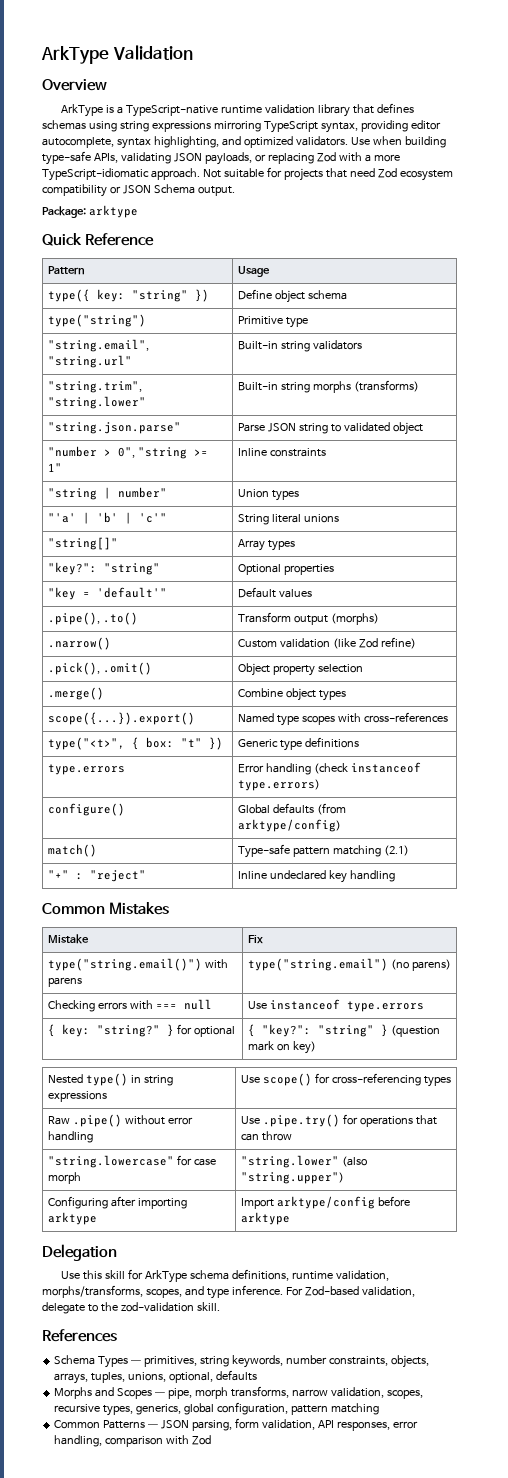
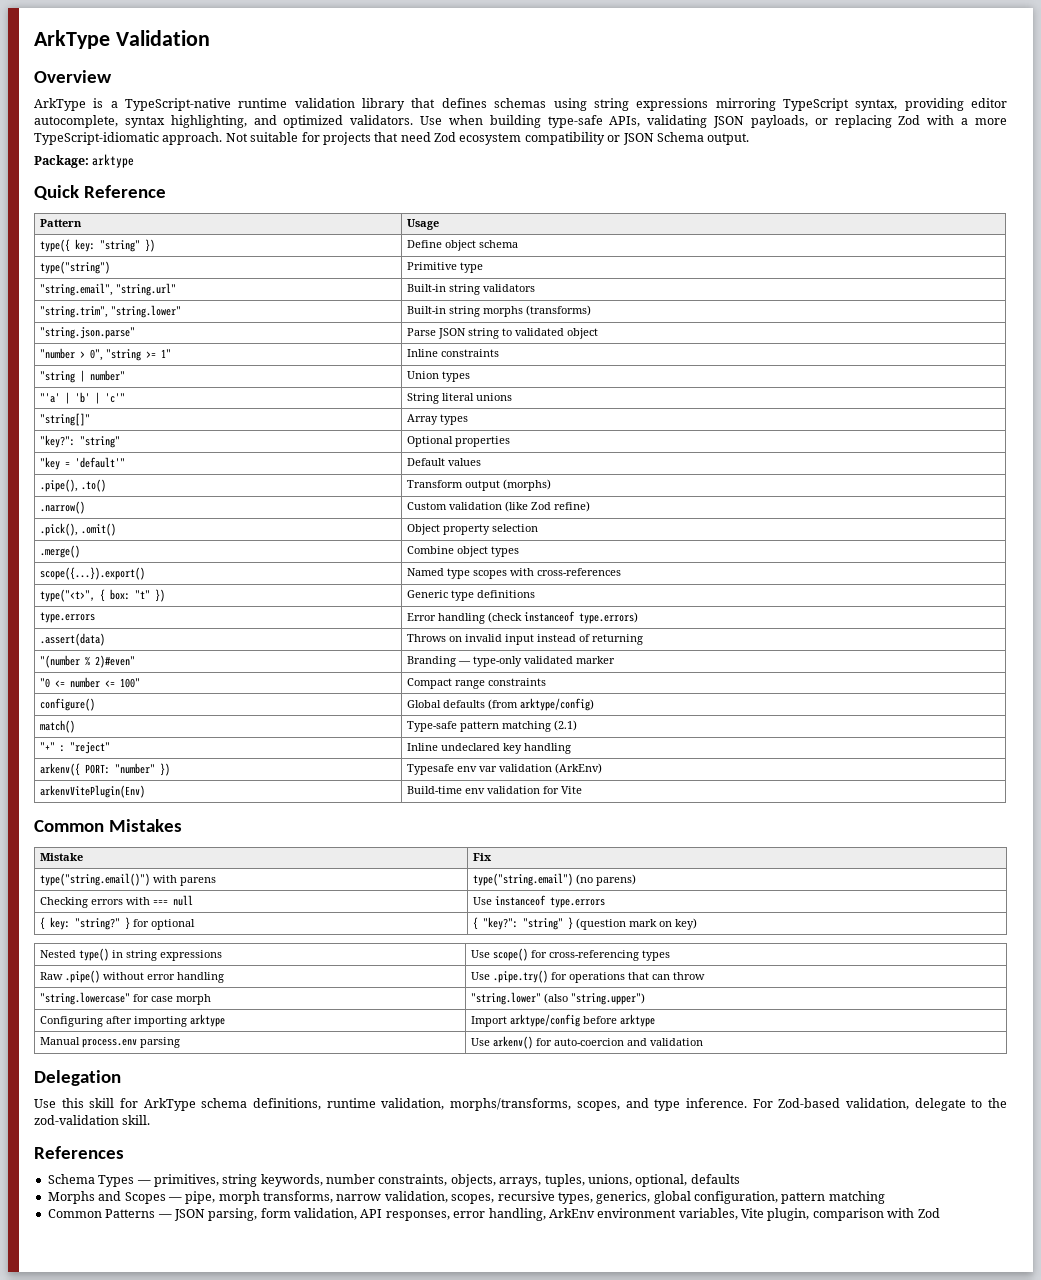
+ .assert(data) | Throws on invalid input instead of returning
+ "(number % 2)#even" | Branding — type-only validated marker
+ "0 <= number <= 100" | Compact range constraints
+ arkenv({ PORT: "number" }) | Typesafe env var validation (ArkEnv)
+ arkenvVitePlugin(Env) | Build-time env validation for Vite
+ Manual process.env parsing | Use arkenv() for auto-coercion and validation
- Common Patterns — JSON parsing, form validation, API responses, error handling, comparison with Zod
+ Common Patterns — JSON parsing, form validation, API responses, error handling, ArkEnv environment variables, Vite plugin, comparison with Zod

